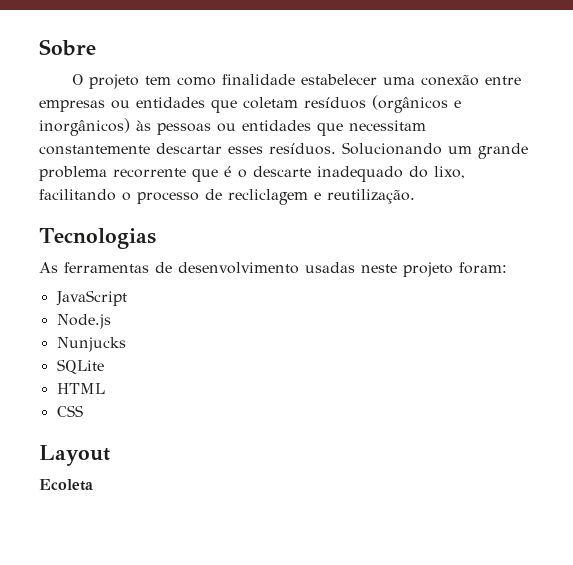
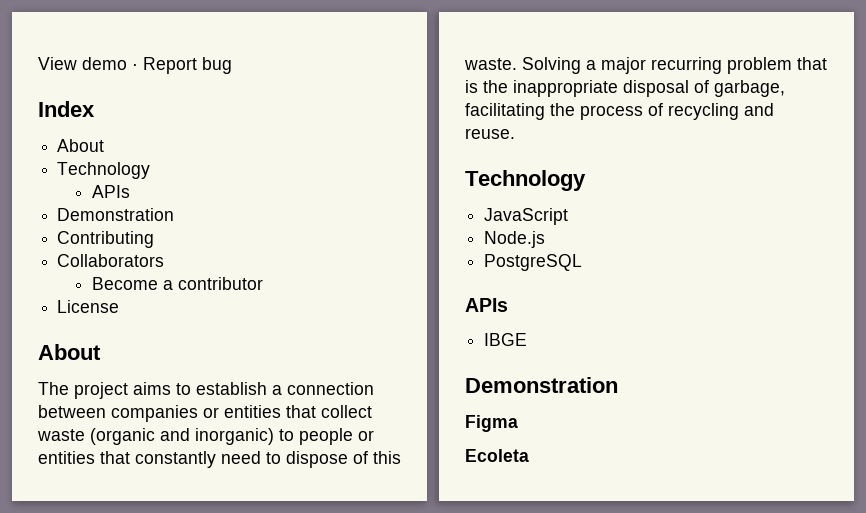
- Sobre
- O projeto tem como finalidade estabelecer uma conexão entre empresas ou entidades que coletam resíduos (orgânicos e inorgânicos) às pessoas ou entidades que necessitam constantemente descartar esses resíduos. Solucionando um grande problema recorrente que é o descarte inadequado do lixo, facilitando o processo de recliclagem e reutilização.
- Tecnologias
- As ferramentas de desenvolvimento usadas neste projeto foram:
+ View demo · Report bug
+ Index
+ About
+ Technology
+ APIs
+ Demonstration
+ Contributing
+ Collaborators
+ Become a contributor
+ License
+ About
+ The project aims to establish a connection between companies or entities that collect waste (organic and inorganic) to people or entities that constantly need to dispose of this waste. Solving a major recurring problem that is the inappropriate disposal of garbage, facilitating the process of recycling and reuse.
+ Technology
  JavaScript
  Node.js
- Nunjucks
- SQLite
- HTML
- CSS
- Layout
+ PostgreSQL
+ APIs
+ IBGE
+ Demonstration
+ Figma

